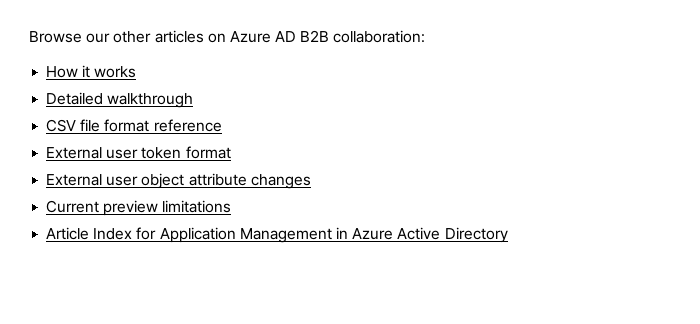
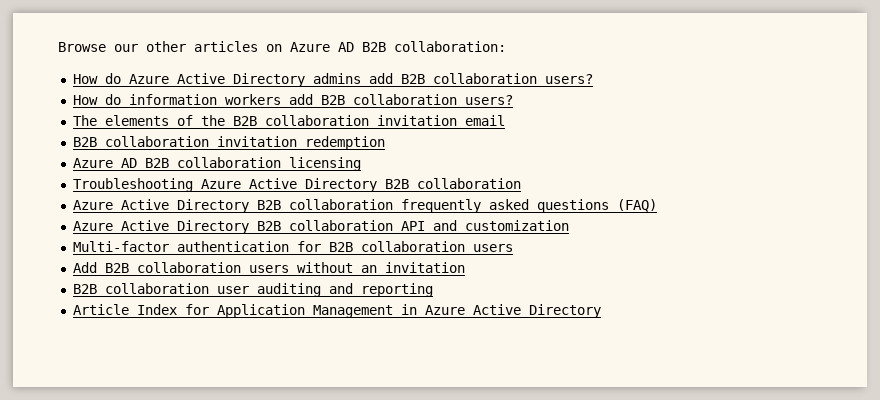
- How it works
- Detailed walkthrough
- CSV file format reference
- External user token format
- External user object attribute changes
- Current preview limitations
+ How do Azure Active Directory admins add B2B collaboration users?
+ How do information workers add B2B collaboration users?
+ The elements of the B2B collaboration invitation email
+ B2B collaboration invitation redemption
+ Azure AD B2B collaboration licensing
+ Troubleshooting Azure Active Directory B2B collaboration
+ Azure Active Directory B2B collaboration frequently asked questions (FAQ)
+ Azure Active Directory B2B collaboration API and customization
+ Multi-factor authentication for B2B collaboration users
+ Add B2B collaboration users without an invitation
+ B2B collaboration user auditing and reporting

